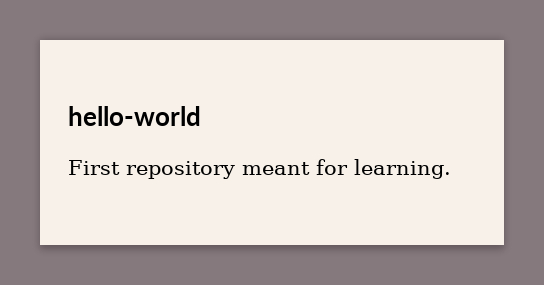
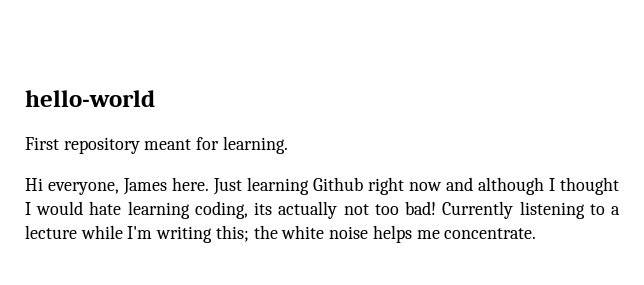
+ Hi everyone, James here. Just learning Github right now and although I thought I would hate learning coding, its actually not too bad! Currently listening to a lecture while I'm writing this; the white noise helps me concentrate.

